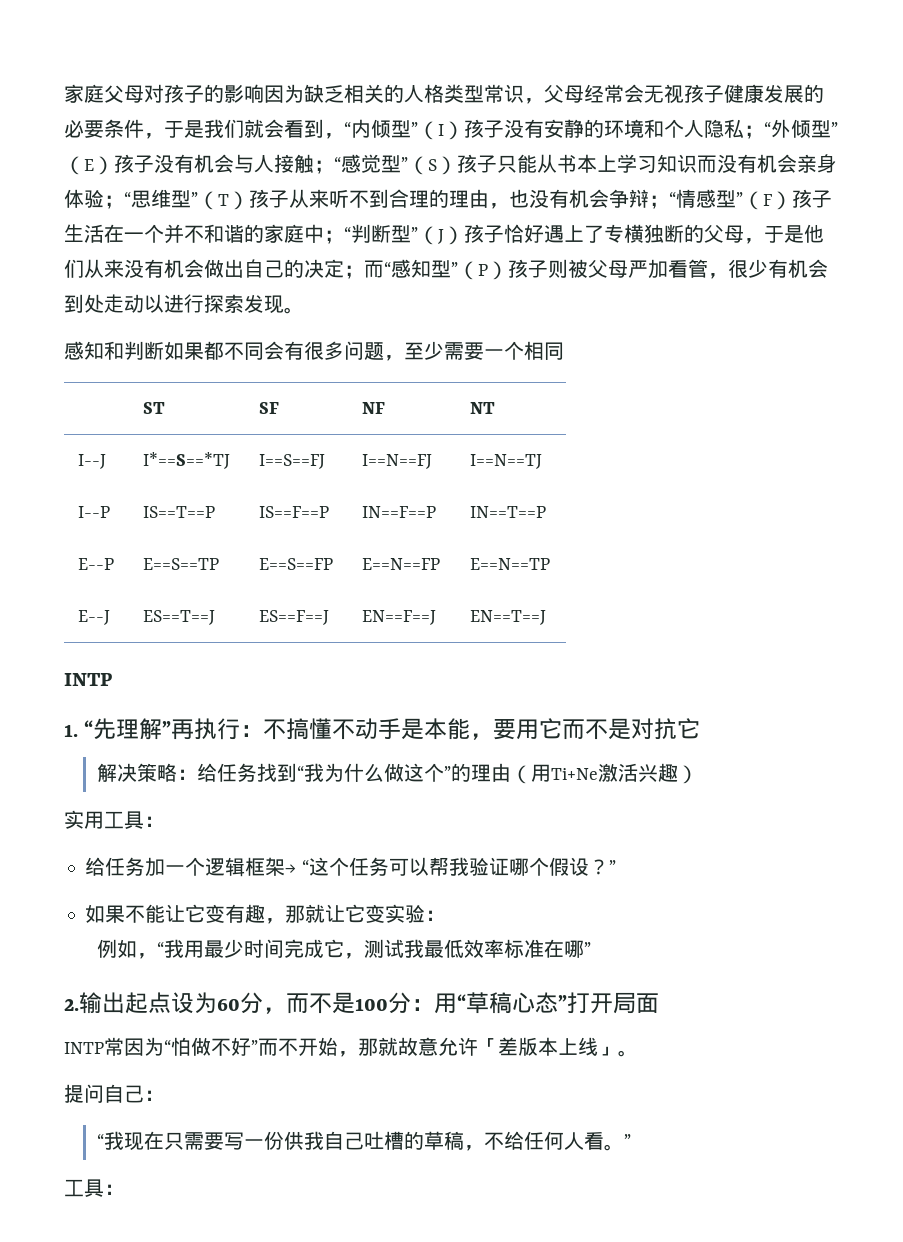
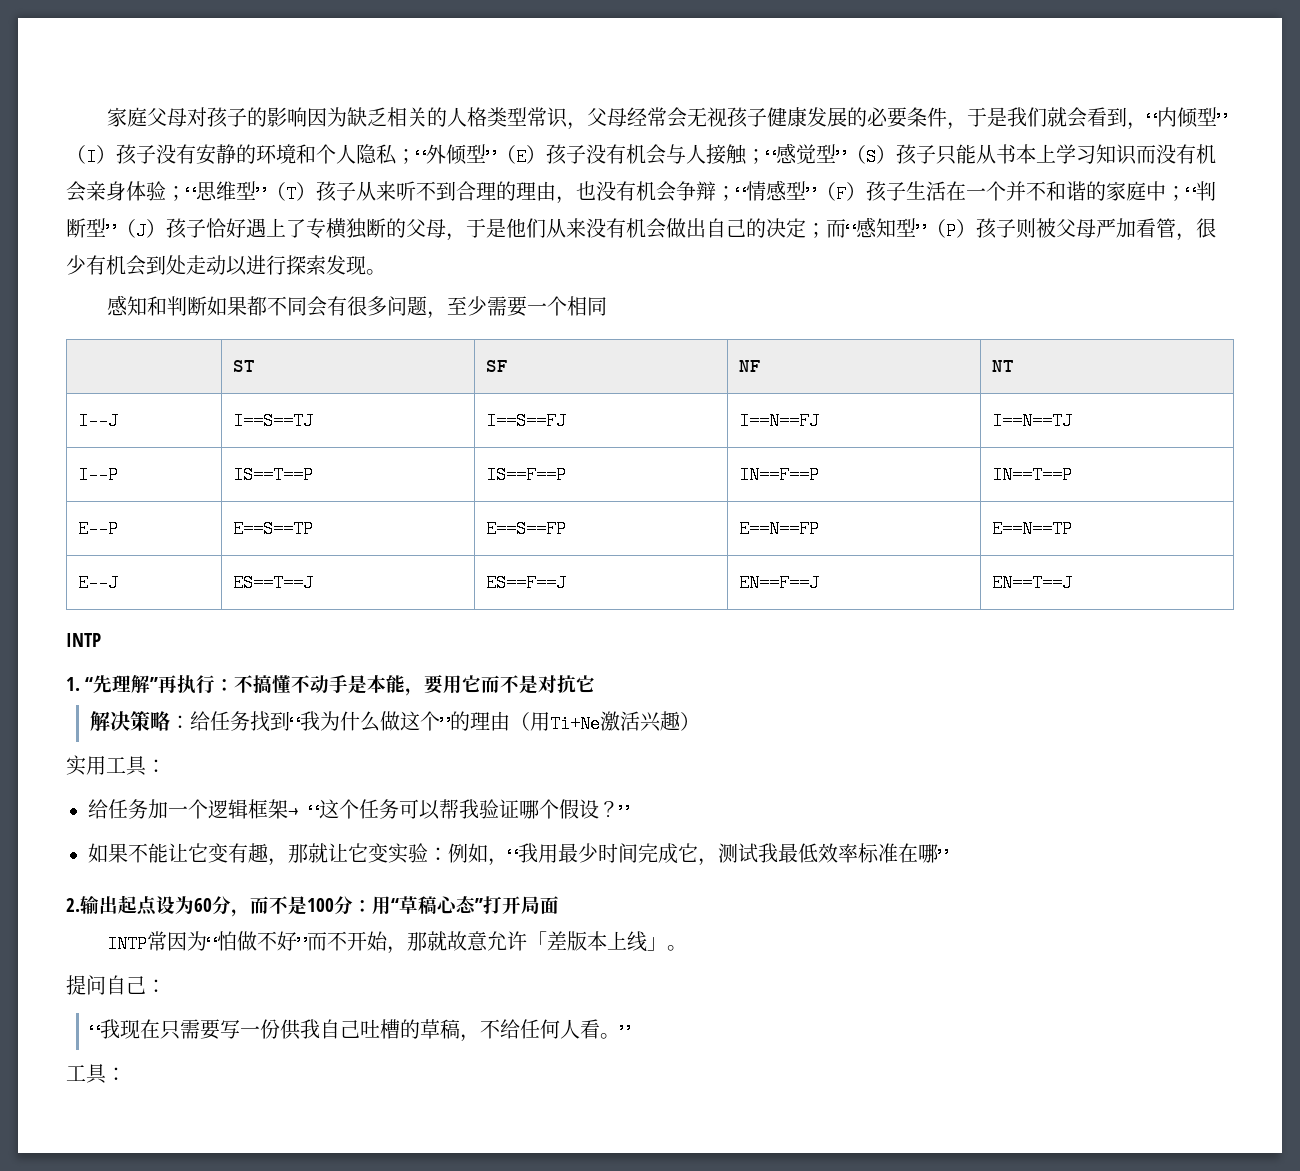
- I--J | I*==S==*TJ | I==S==FJ | I==N==FJ | I==N==TJ
+ I--J | I==S==TJ | I==S==FJ | I==N==FJ | I==N==TJ
- 如果不能让它变有趣，那就让它变实验：
- 例如，“我用最少时间完成它，测试我最低效率标准在哪”
+ 如果不能让它变有趣，那就让它变实验：例如，“我用最少时间完成它，测试我最低效率标准在哪”

